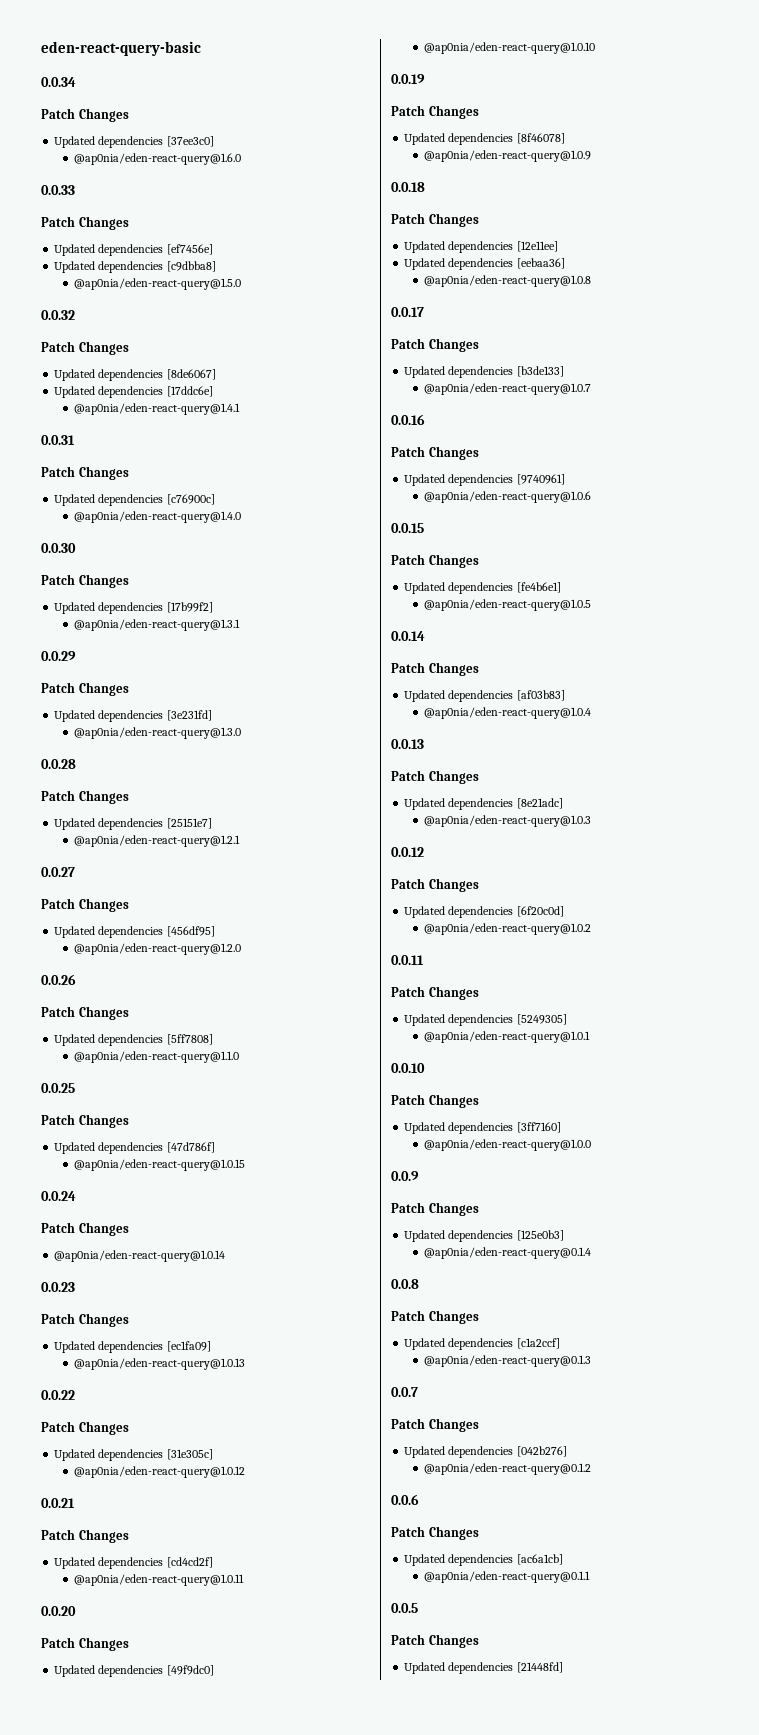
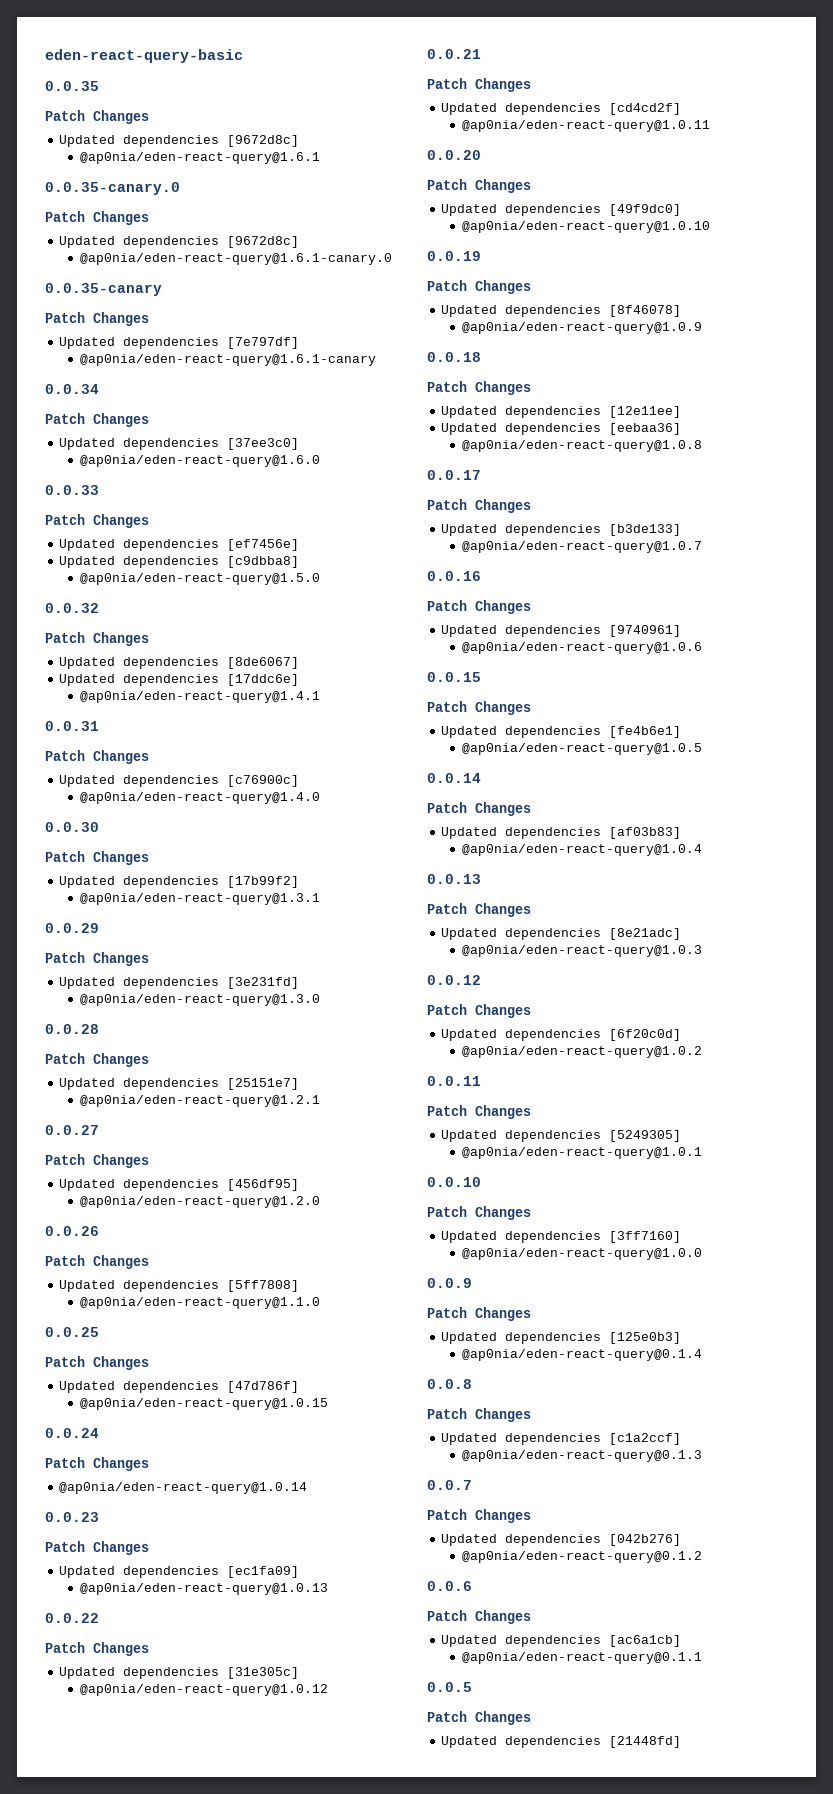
+ 0.0.35
+ Patch Changes
+ Updated dependencies [9672d8c]
+ @ap0nia/eden-react-query@1.6.1
+ 0.0.35-canary.0
+ Patch Changes
+ Updated dependencies [9672d8c]
+ @ap0nia/eden-react-query@1.6.1-canary.0
+ 0.0.35-canary
+ Patch Changes
+ Updated dependencies [7e797df]
+ @ap0nia/eden-react-query@1.6.1-canary

